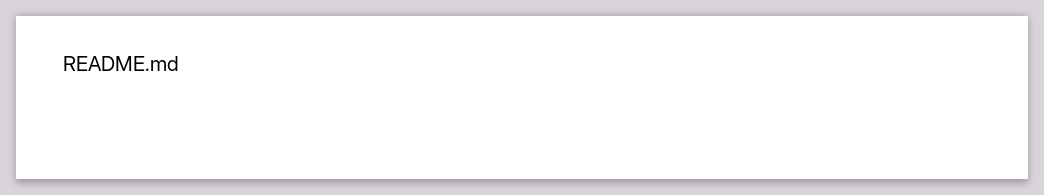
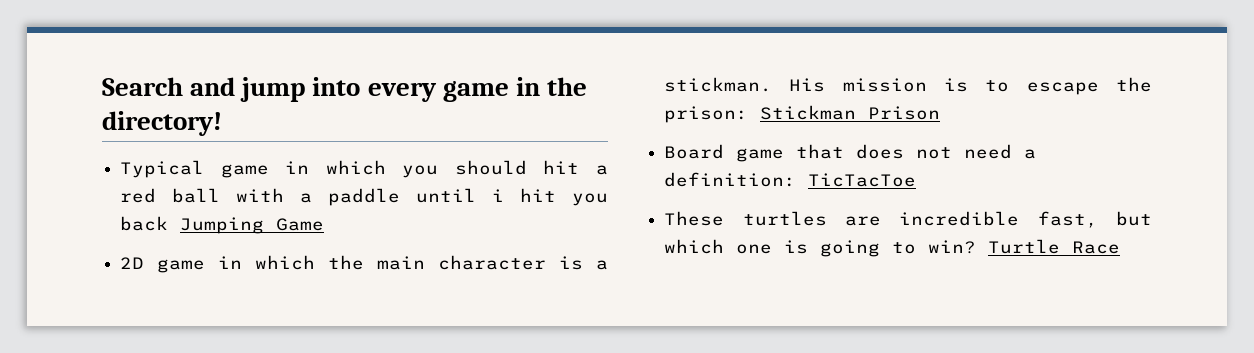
- README.md
+ Search and jump into every game in the directory!
+ Typical game in which you should hit a red ball with a paddle until i hit you back Jumping Game
+ 2D game in which the main character is a stickman. His mission is to escape the prison: Stickman Prison
+ Board game that does not need a definition: TicTacToe
+ These turtles are incredible fast, but which one is going to win? Turtle Race

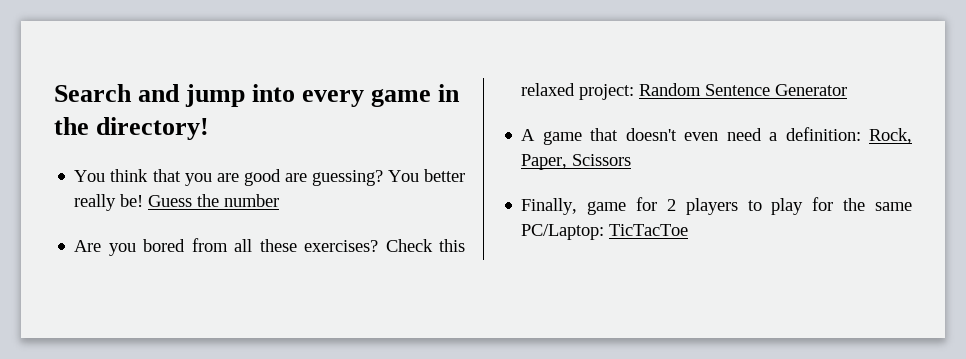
- Typical game in which you should hit a red ball with a paddle until i hit you back Jumping Game
- 2D game in which the main character is a stickman. His mission is to escape the prison: Stickman Prison
- Board game that does not need a definition: TicTacToe
- These turtles are incredible fast, but which one is going to win? Turtle Race
+ You think that you are good are guessing? You better really be! Guess the number
+ Are you bored from all these exercises? Check this relaxed project: Random Sentence Generator
+ A game that doesn't even need a definition: Rock, Paper, Scissors
+ Finally, game for 2 players to play for the same PC/Laptop: TicTacToe

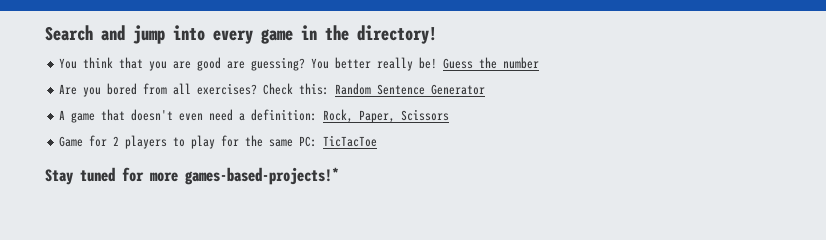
- Are you bored from all these exercises?
+ Are you bored from all exercises?
- Check this relaxed project: Random Sentence Generator
+ Check this: Random Sentence Generator
- Finally, game for 2 players to play for the same PC/Laptop: TicTacToe
+ Game for 2 players to play for the same PC: TicTacToe
+ Stay tuned for more games-based-projects!*

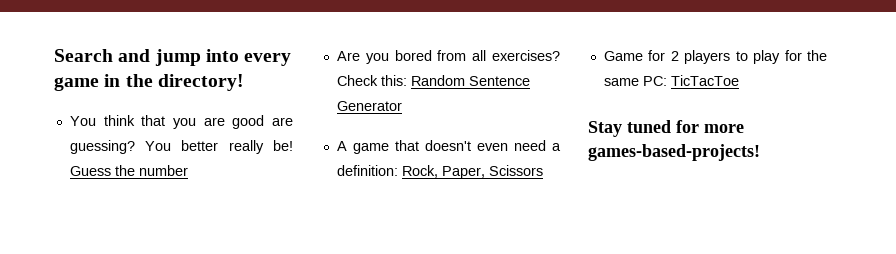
- Stay tuned for more games-based-projects!*
+ Stay tuned for more games-based-projects!

